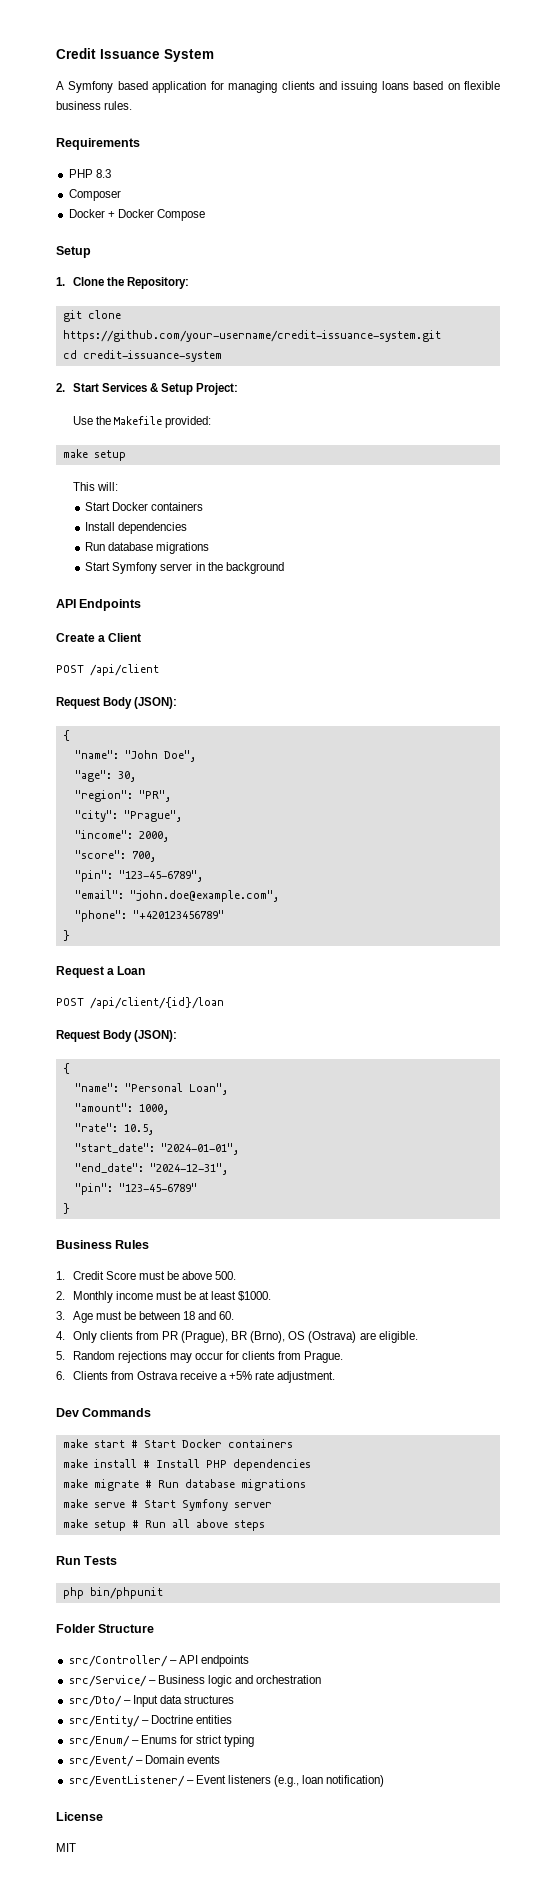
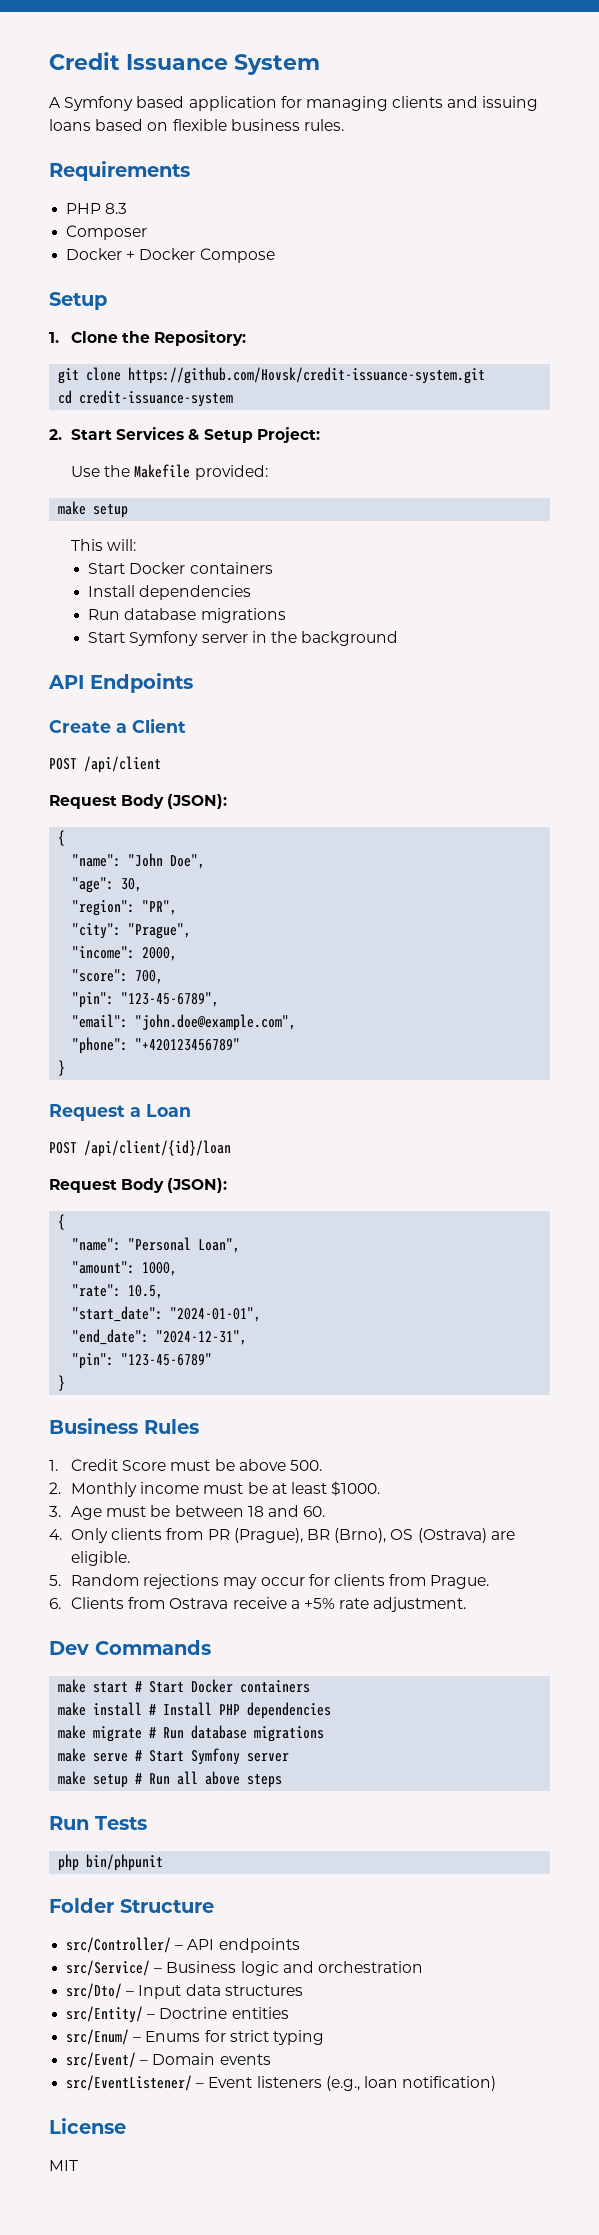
- git clone https://github.com/your-username/credit-issuance-system.git
+ git clone https://github.com/Hovsk/credit-issuance-system.git

